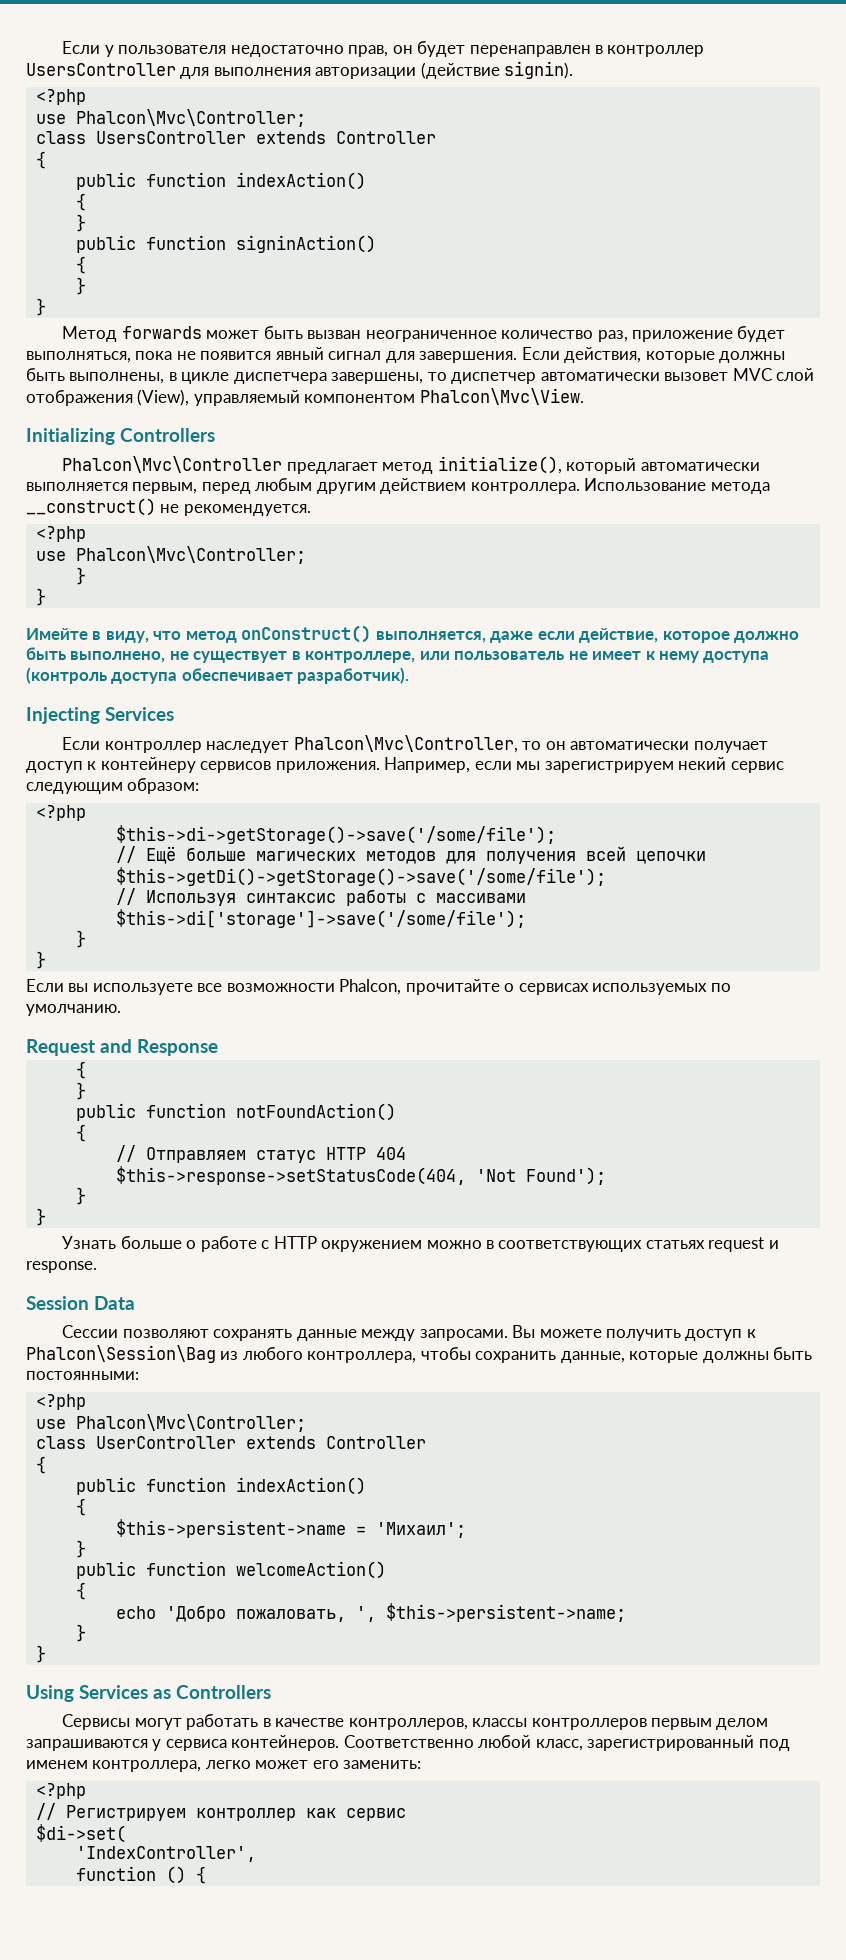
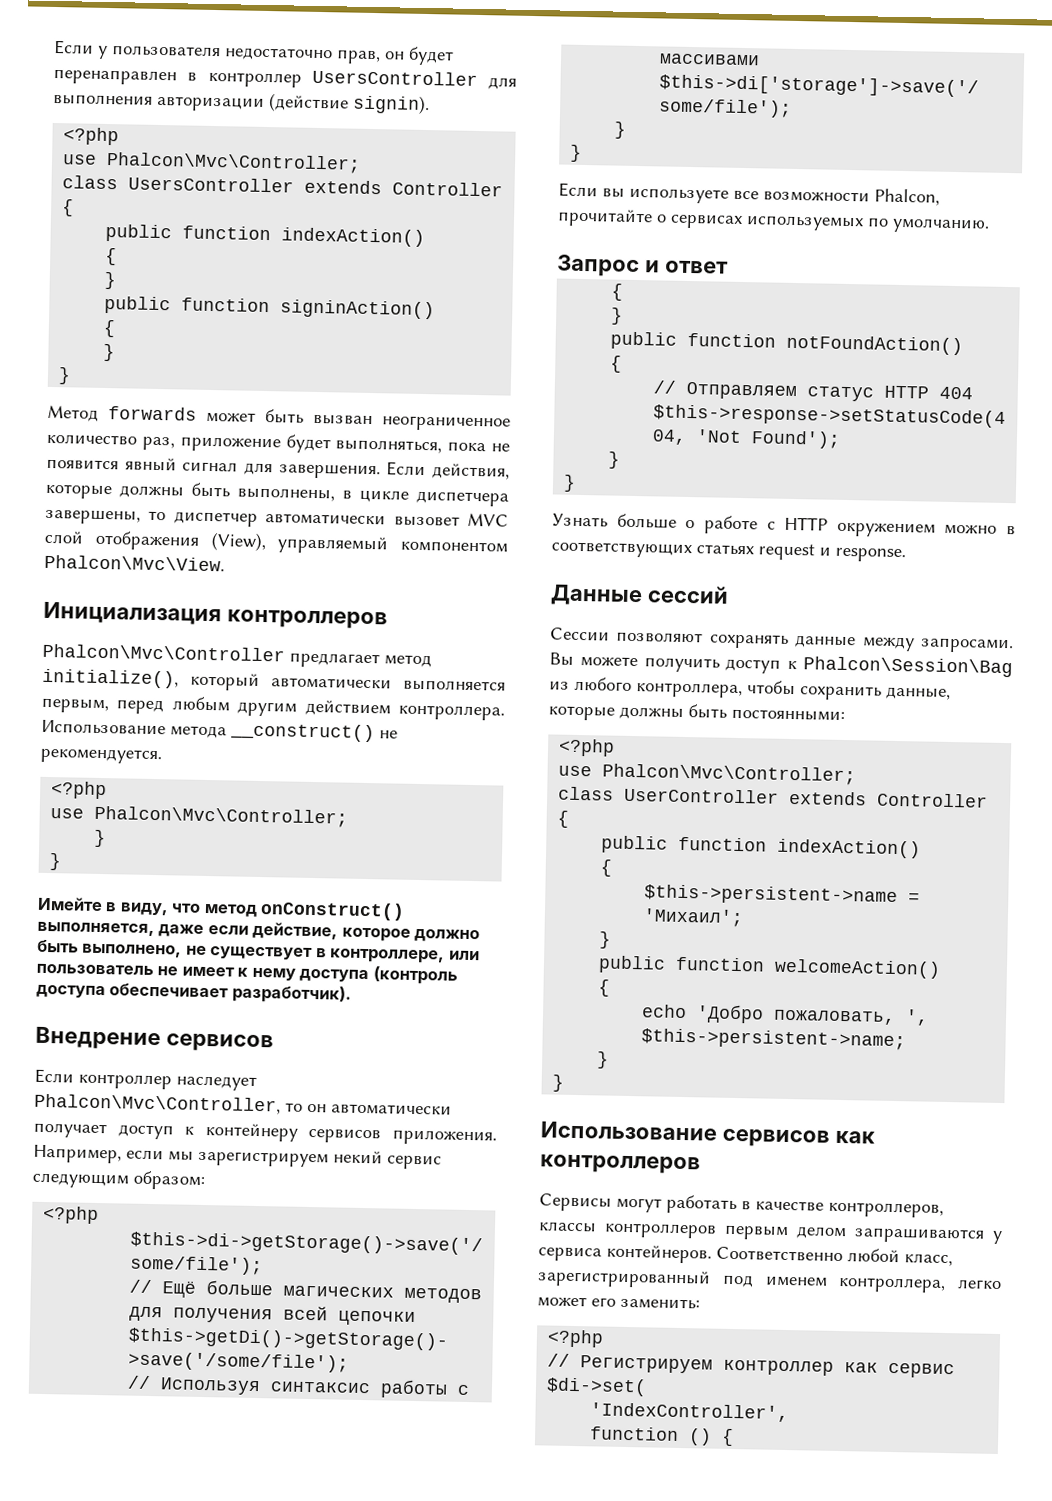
- Initializing Controllers
+ Инициализация контроллеров
- Injecting Services
+ Внедрение сервисов
- Request and Response
+ Запрос и ответ
- Session Data
+ Данные сессий
- Using Services as Controllers
+ Использование сервисов как контроллеров

